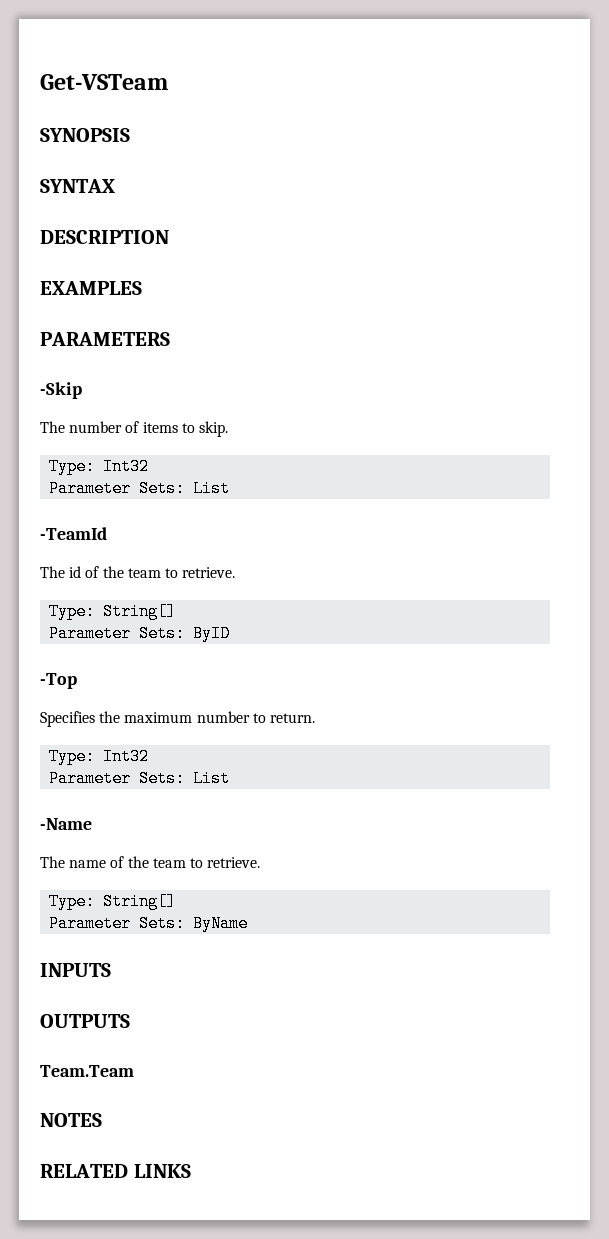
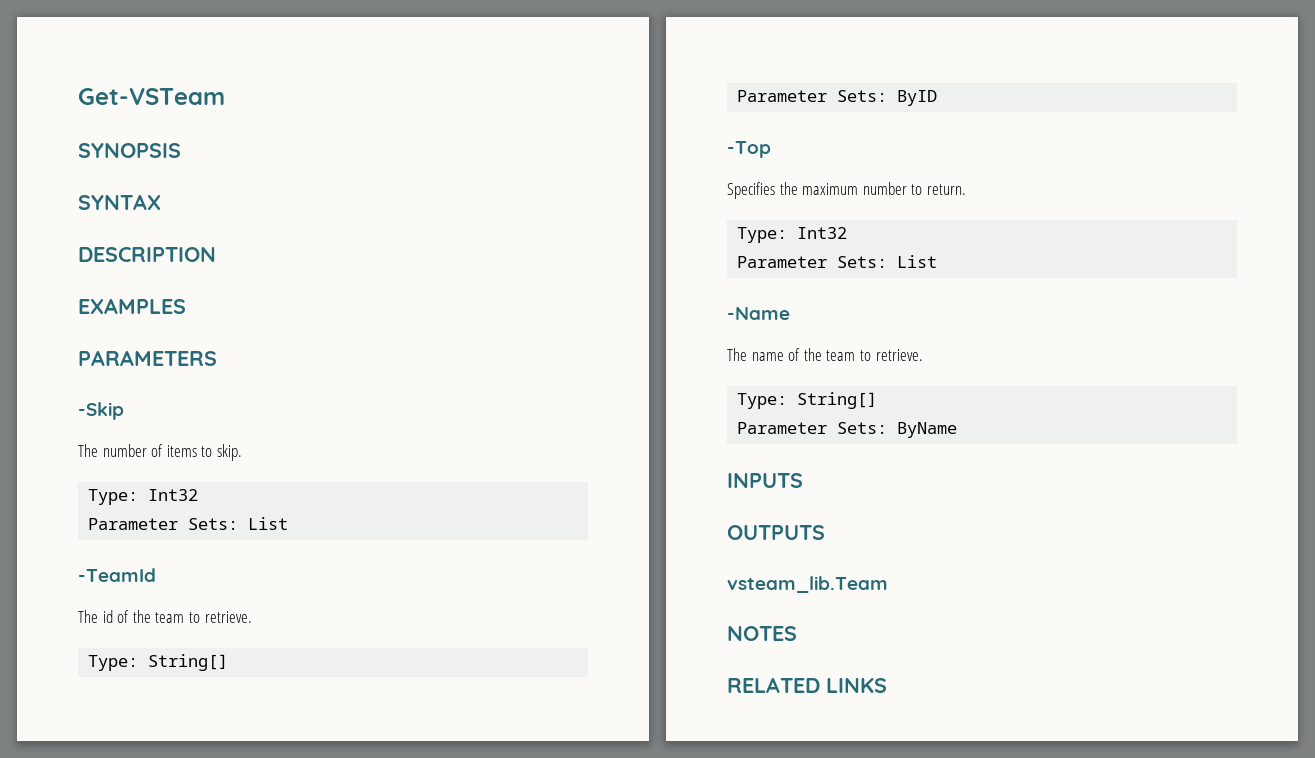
- Team.Team
+ vsteam_lib.Team

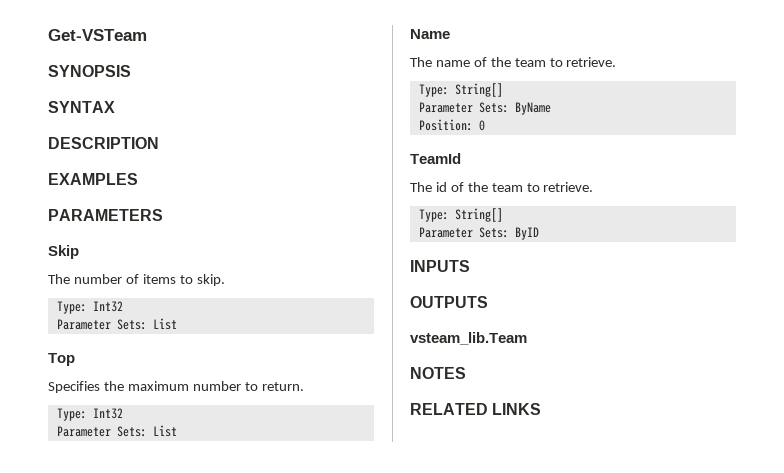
- -Skip
+ Skip
- -TeamId
+ Top
+ Specifies the maximum number to return.
+ Type: Int32
+ Parameter Sets: List
+ Name
+ The name of the team to retrieve.
+ Type: String[]
+ Parameter Sets: ByName
+ Position: 0
+ TeamId
- -Top
- Specifies the maximum number to return.
- Type: Int32
- Parameter Sets: List
- -Name
- The name of the team to retrieve.
- Type: String[]
- Parameter Sets: ByName

